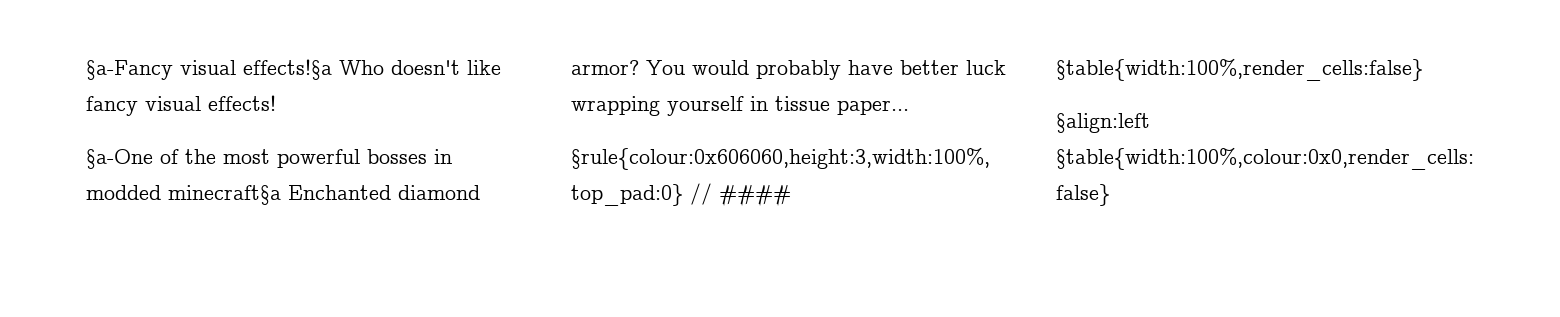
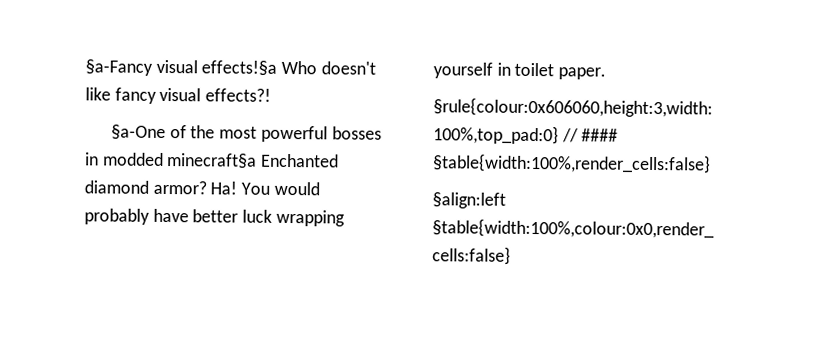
- §a-Fancy visual effects!§a Who doesn't like fancy visual effects!
+ §a-Fancy visual effects!§a Who doesn't like fancy visual effects?!
+ Ha!
- You would probably have better luck wrapping yourself in tissue paper...
+ You would probably have better luck wrapping yourself in toilet paper.

